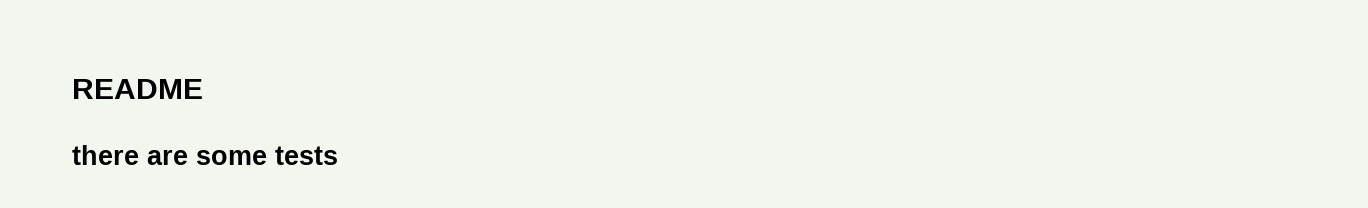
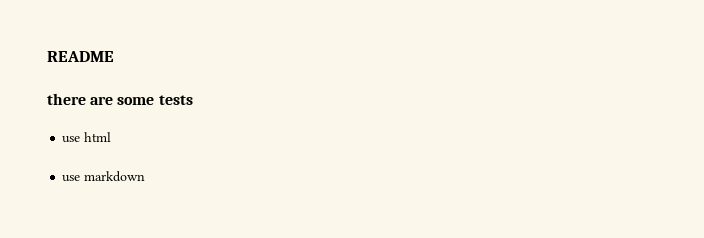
+ use html
+ use markdown

